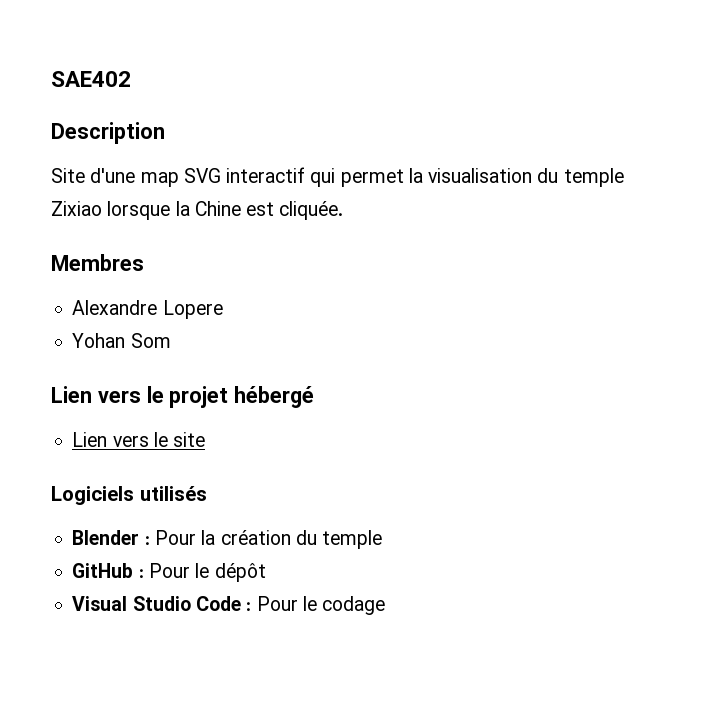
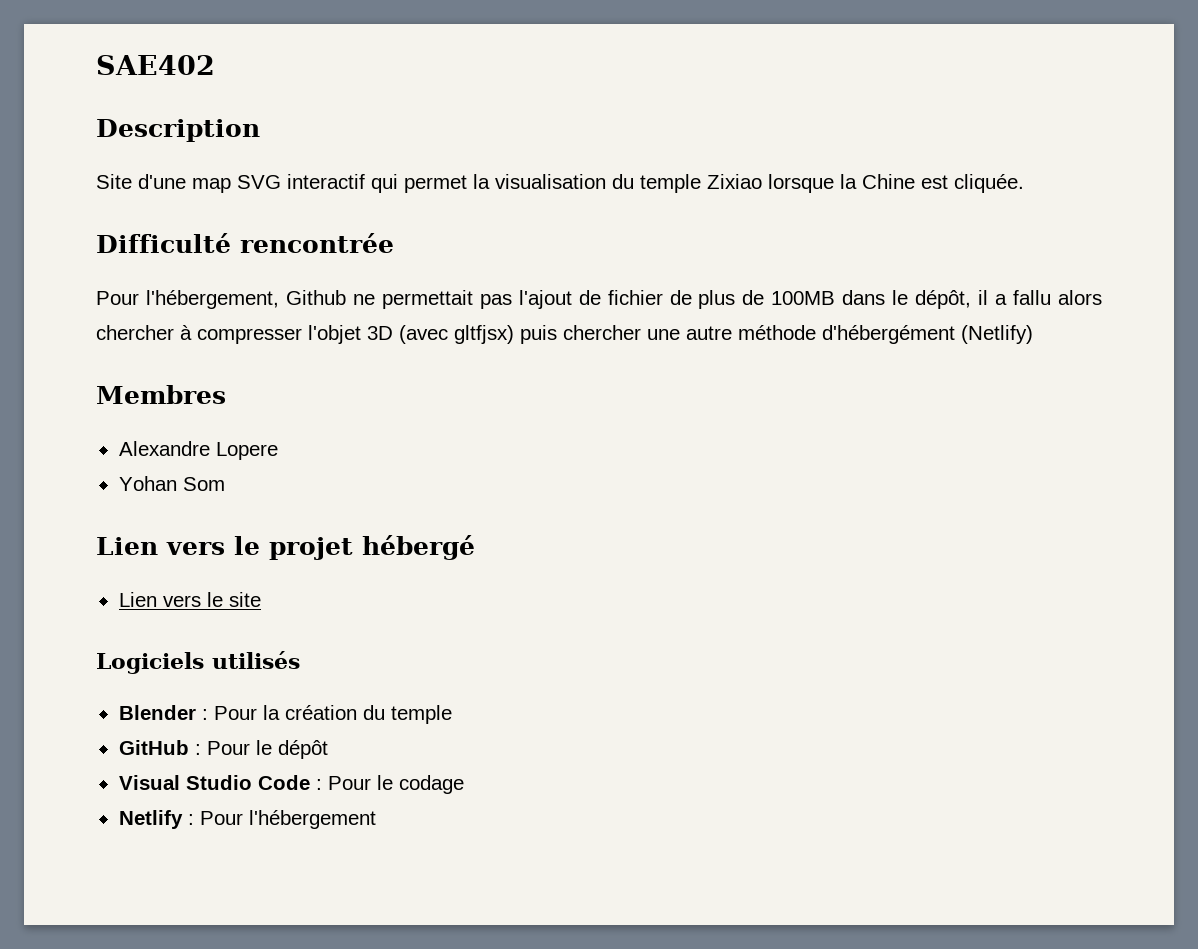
+ Difficulté rencontrée
+ Pour l'hébergement, Github ne permettait pas l'ajout de fichier de plus de 100MB dans le dépôt, il a fallu alors chercher à compresser l'objet 3D (avec gltfjsx) puis chercher une autre méthode d'hébergément (Netlify)
+ Netlify : Pour l'hébergement

